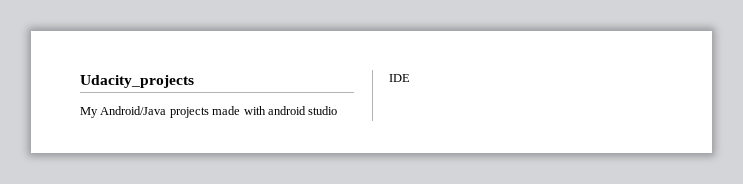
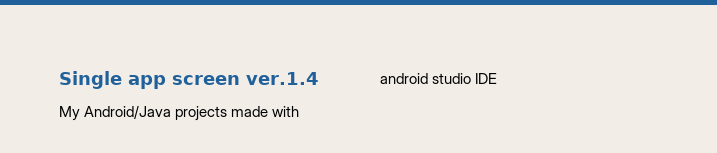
- Udacity_projects
+ Single app screen ver.1.4

